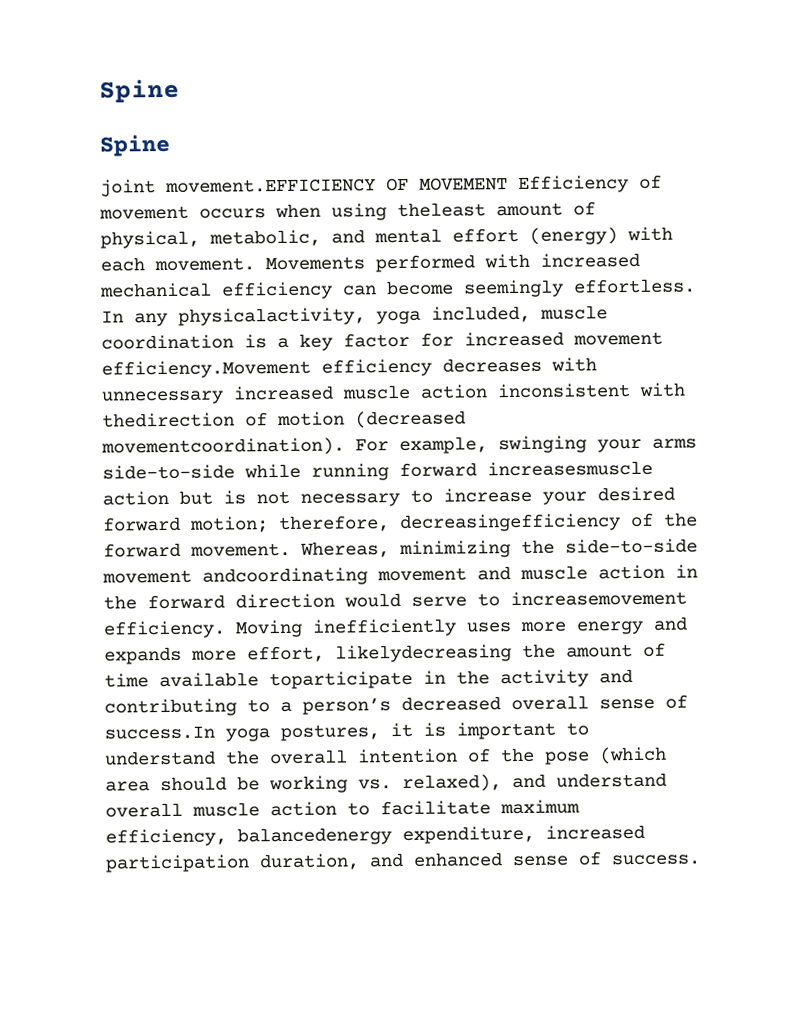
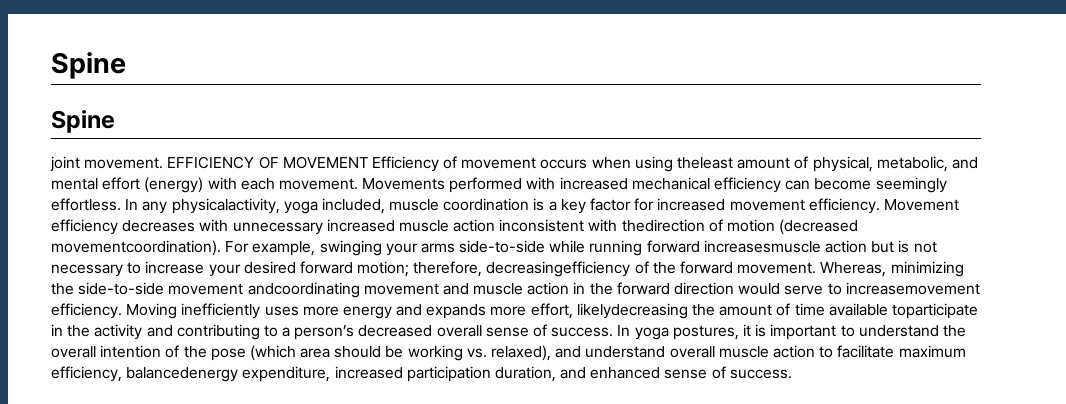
- joint movement.EFFICIENCY OF MOVEMENT Efficiency of movement occurs when using theleast amount of physical, metabolic, and mental effort (energy) with each movement.
+ joint movement. EFFICIENCY OF MOVEMENT Efficiency of movement occurs when using theleast amount of physical, metabolic, and mental effort (energy) with each movement.
- In any physicalactivity, yoga included, muscle coordination is a key factor for increased movement efficiency.Movement efficiency decreases with unnecessary increased muscle action inconsistent with thedirection of motion (decreased movementcoordination).
+ In any physicalactivity, yoga included, muscle coordination is a key factor for increased movement efficiency. Movement efficiency decreases with unnecessary increased muscle action inconsistent with thedirection of motion (decreased movementcoordination).
- Moving inefficiently uses more energy and expands more effort, likelydecreasing the amount of time available toparticipate in the activity and contributing to a person’s decreased overall sense of success.In yoga postures, it is important to understand the overall intention of the pose (which area should be working vs. relaxed), and understand overall muscle action to facilitate maximum efficiency, balancedenergy expenditure, increased participation duration, and enhanced sense of success.
+ Moving inefficiently uses more energy and expands more effort, likelydecreasing the amount of time available toparticipate in the activity and contributing to a person’s decreased overall sense of success. In yoga postures, it is important to understand the overall intention of the pose (which area should be working vs. relaxed), and understand overall muscle action to facilitate maximum efficiency, balancedenergy expenditure, increased participation duration, and enhanced sense of success.

